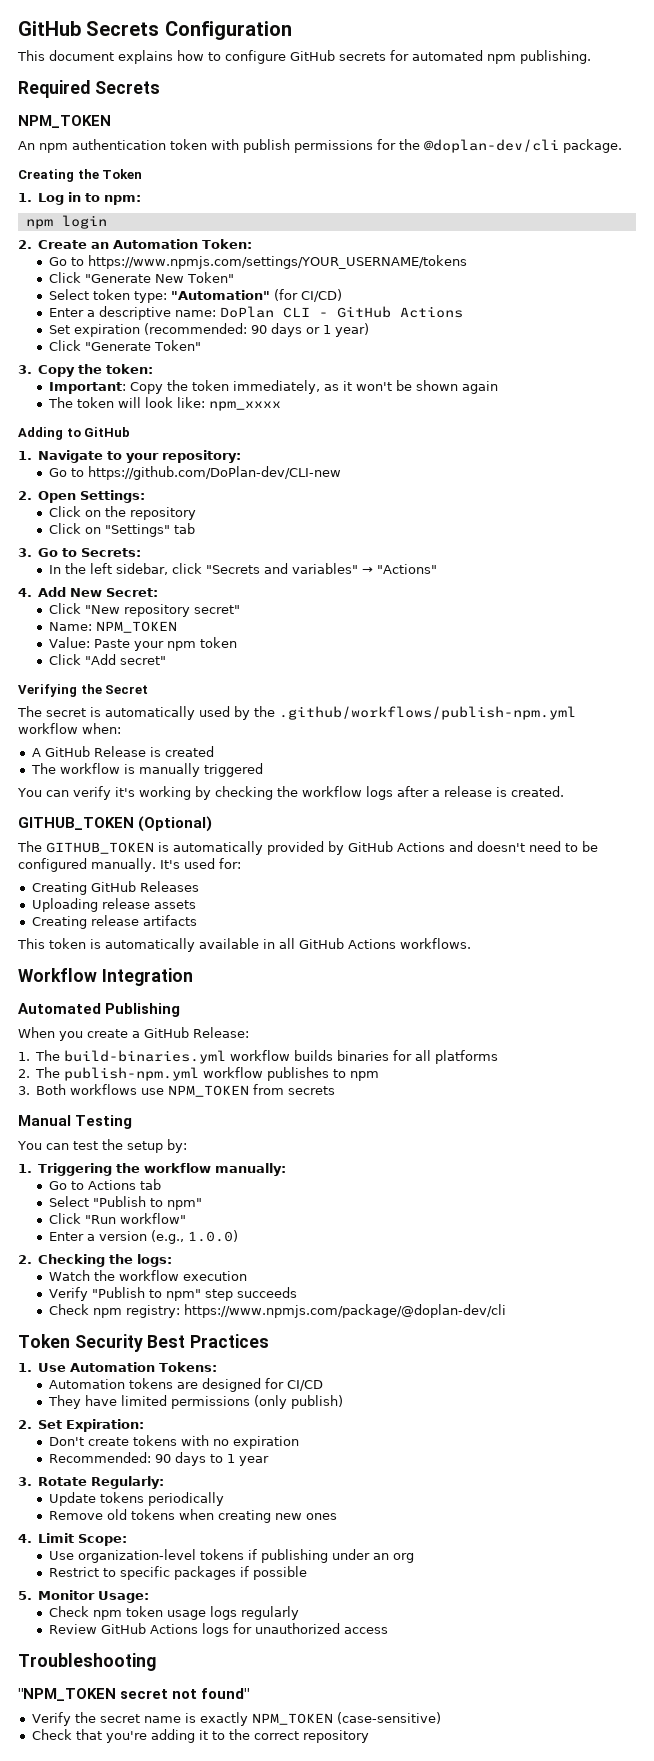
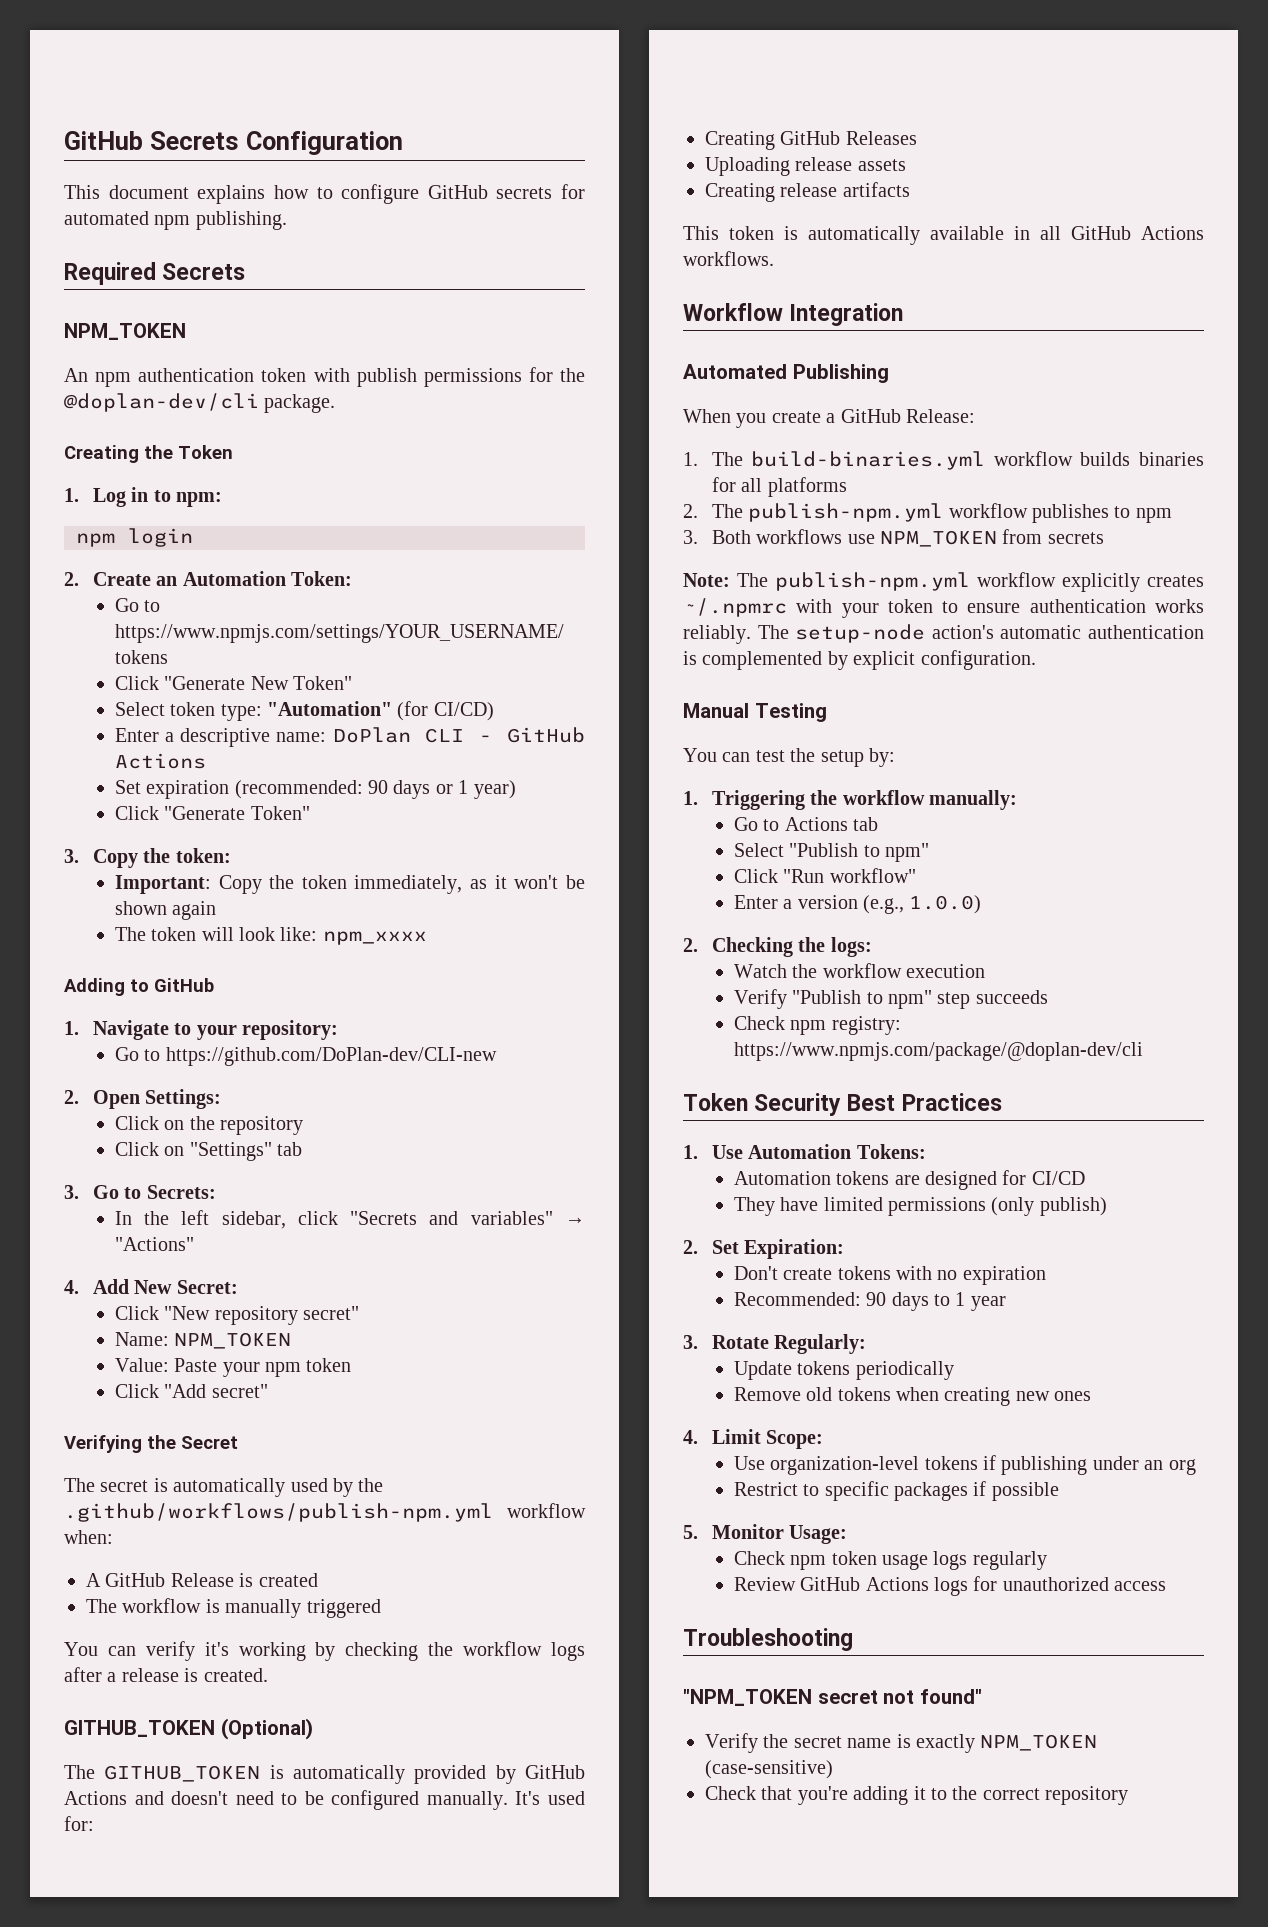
+ Note: The publish-npm.yml workflow explicitly creates ~/.npmrc with your token to ensure authentication works reliably. The setup-node action's automatic authentication is complemented by explicit configuration.

